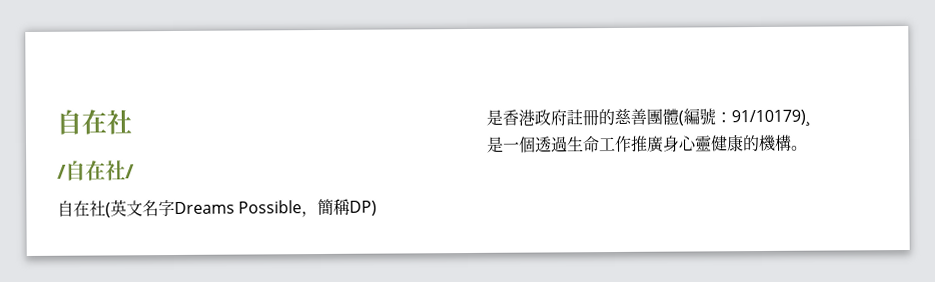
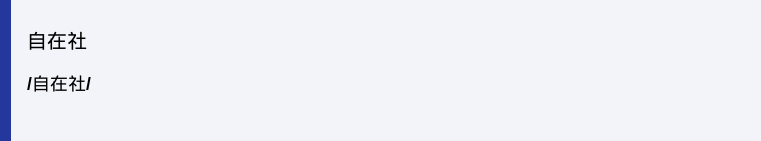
- 自在社(英文名字Dreams Possible，簡稱DP)
- 是香港政府註冊的慈善團體(編號：91/10179)¸
- 是一個透過生命工作推廣身心靈健康的機構。

